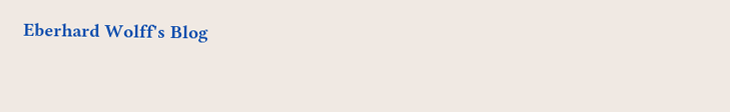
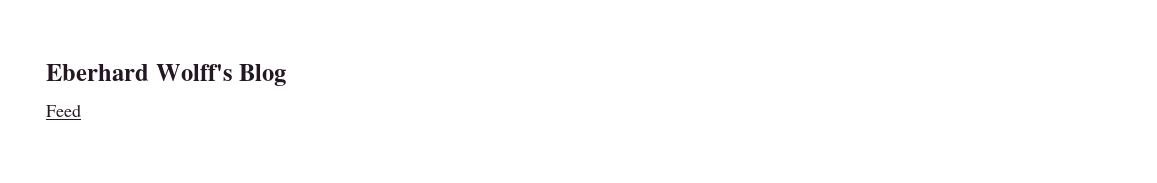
+ Feed

